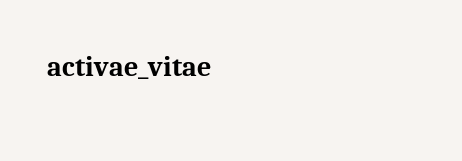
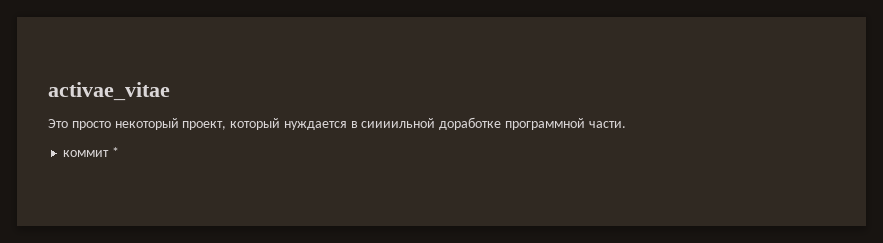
+ Это просто некоторый проект, который нуждается в сиииильной доработке программной части.
+ коммит *

